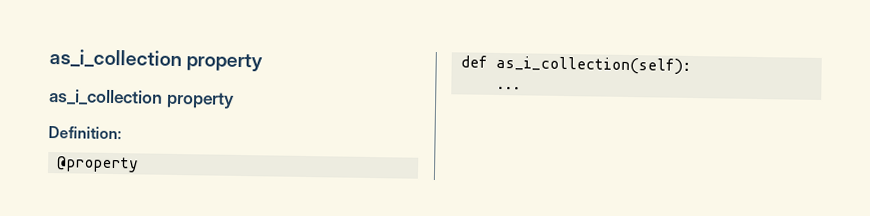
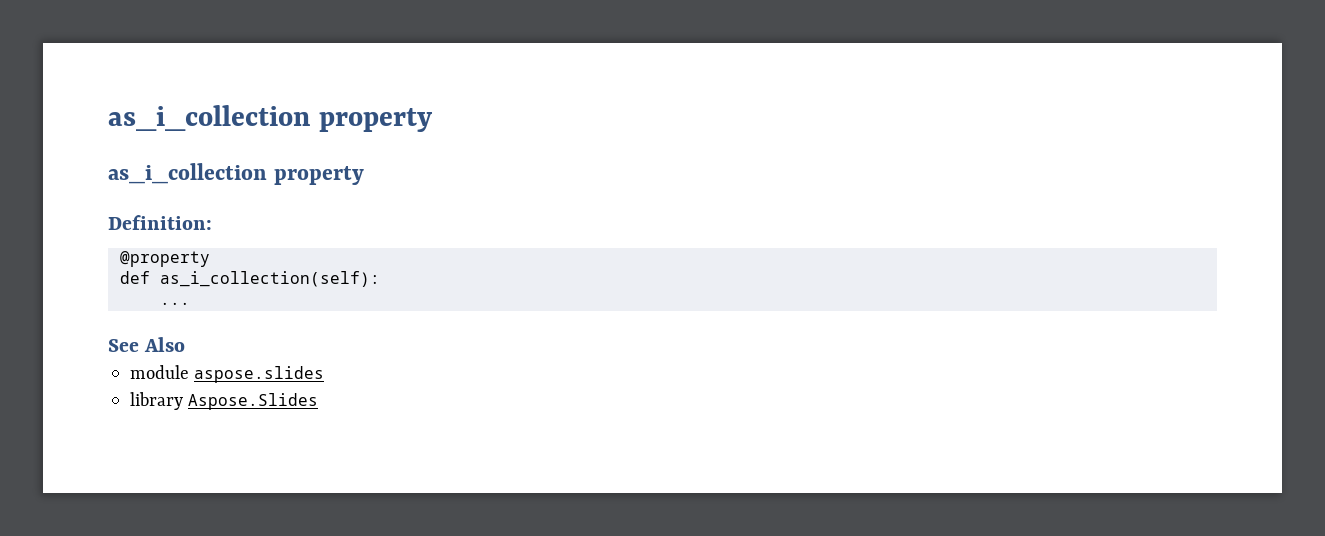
+ See Also
+ module aspose.slides
+ library Aspose.Slides

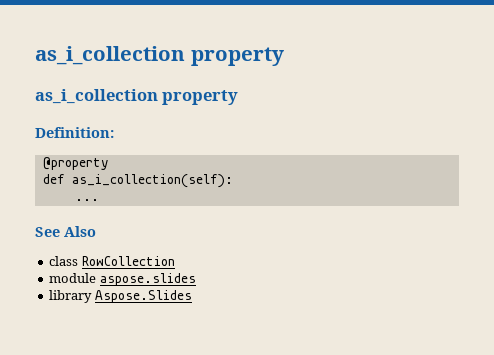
+ class RowCollection

